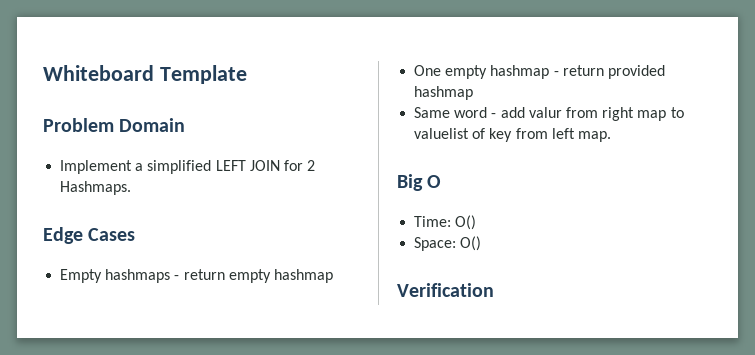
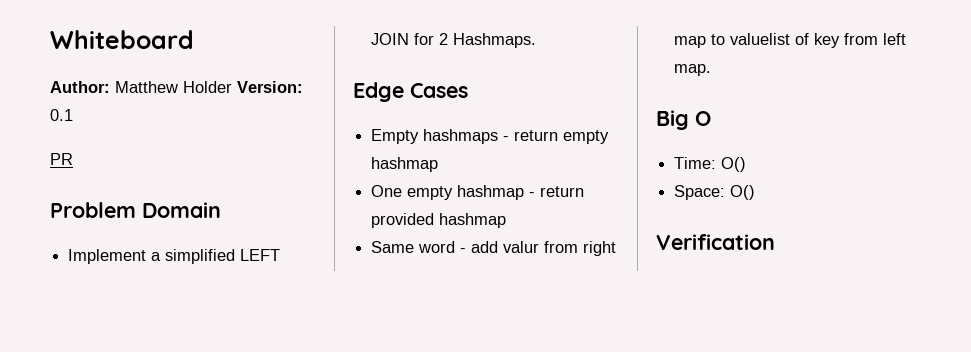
- Whiteboard Template
+ Whiteboard
+ Author: Matthew Holder Version: 0.1
+ PR

